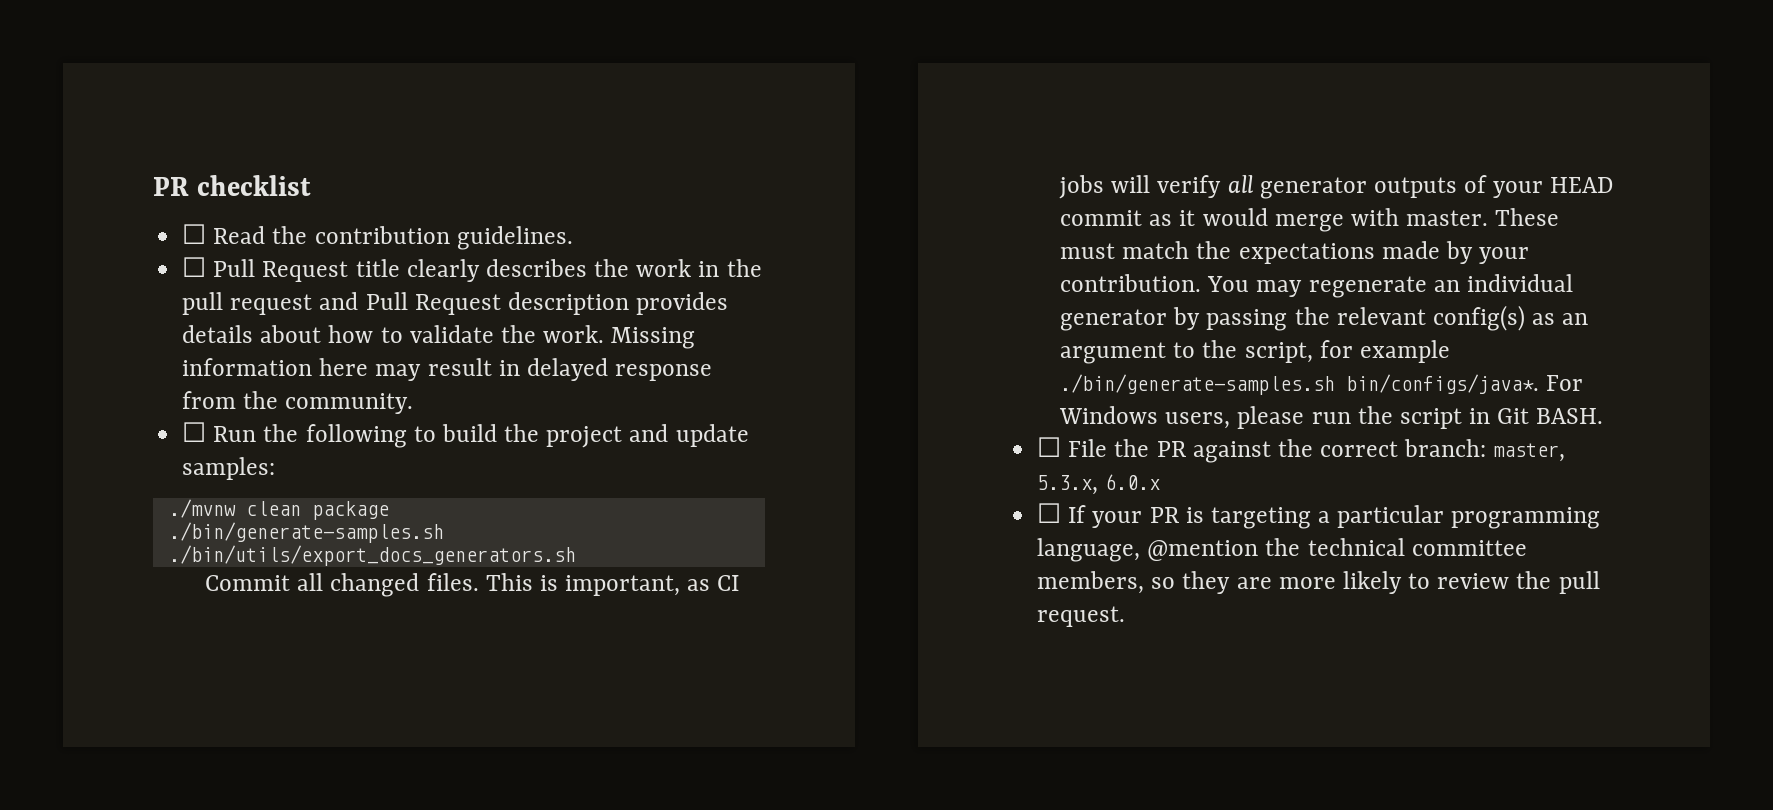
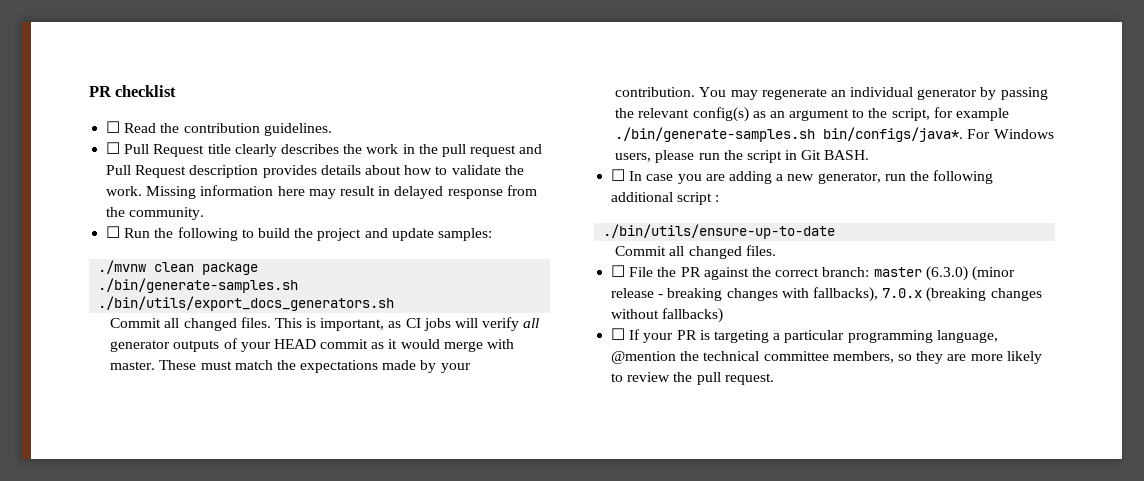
+ ☐ In case you are adding a new generator, run the following additional script :
+ ./bin/utils/ensure-up-to-date
+ Commit all changed files.
- ☐ File the PR against the correct branch: master, 5.3.x, 6.0.x
+ ☐ File the PR against the correct branch: master (6.3.0) (minor release - breaking changes with fallbacks), 7.0.x (breaking changes without fallbacks)

